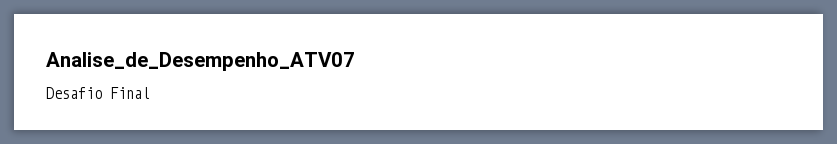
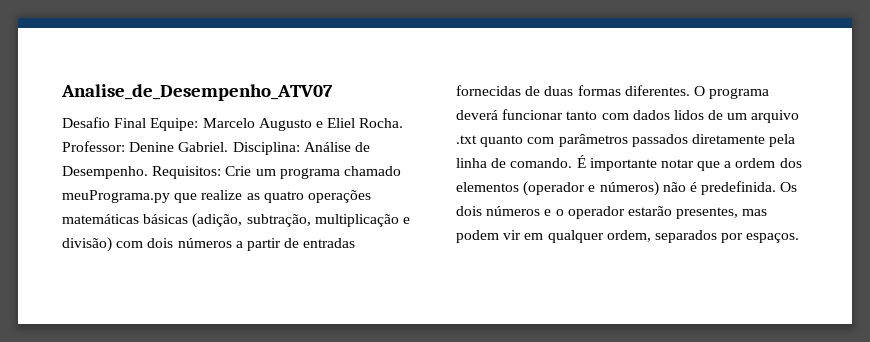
- Desafio Final
+ Desafio Final Equipe: Marcelo Augusto e Eliel Rocha. Professor: Denine Gabriel. Disciplina: Análise de Desempenho. Requisitos: Crie um programa chamado meuPrograma.py que realize as quatro operações matemáticas básicas (adição, subtração, multiplicação e divisão) com dois números a partir de entradas fornecidas de duas formas diferentes. O programa deverá funcionar tanto com dados lidos de um arquivo .txt quanto com parâmetros passados diretamente pela linha de comando. É importante notar que a ordem dos elementos (operador e números) não é predefinida. Os dois números e o operador estarão presentes, mas podem vir em qualquer ordem, separados por espaços.

